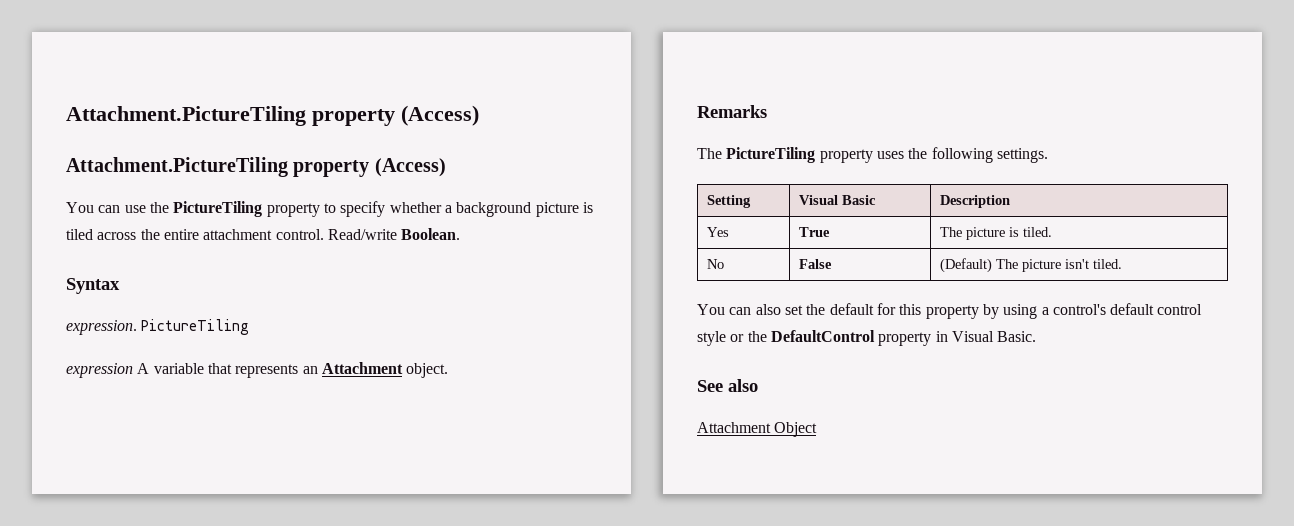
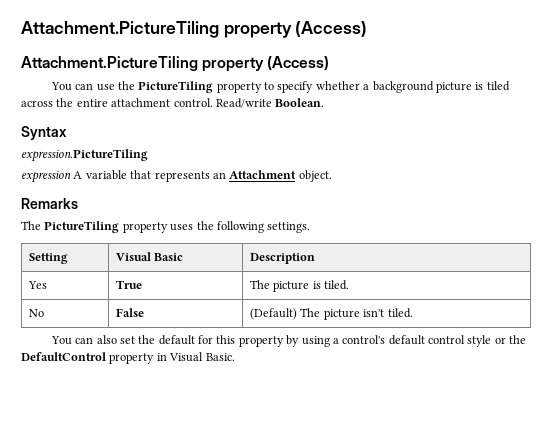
- expression. PictureTiling
+ expression.PictureTiling
- See also
- Attachment Object

